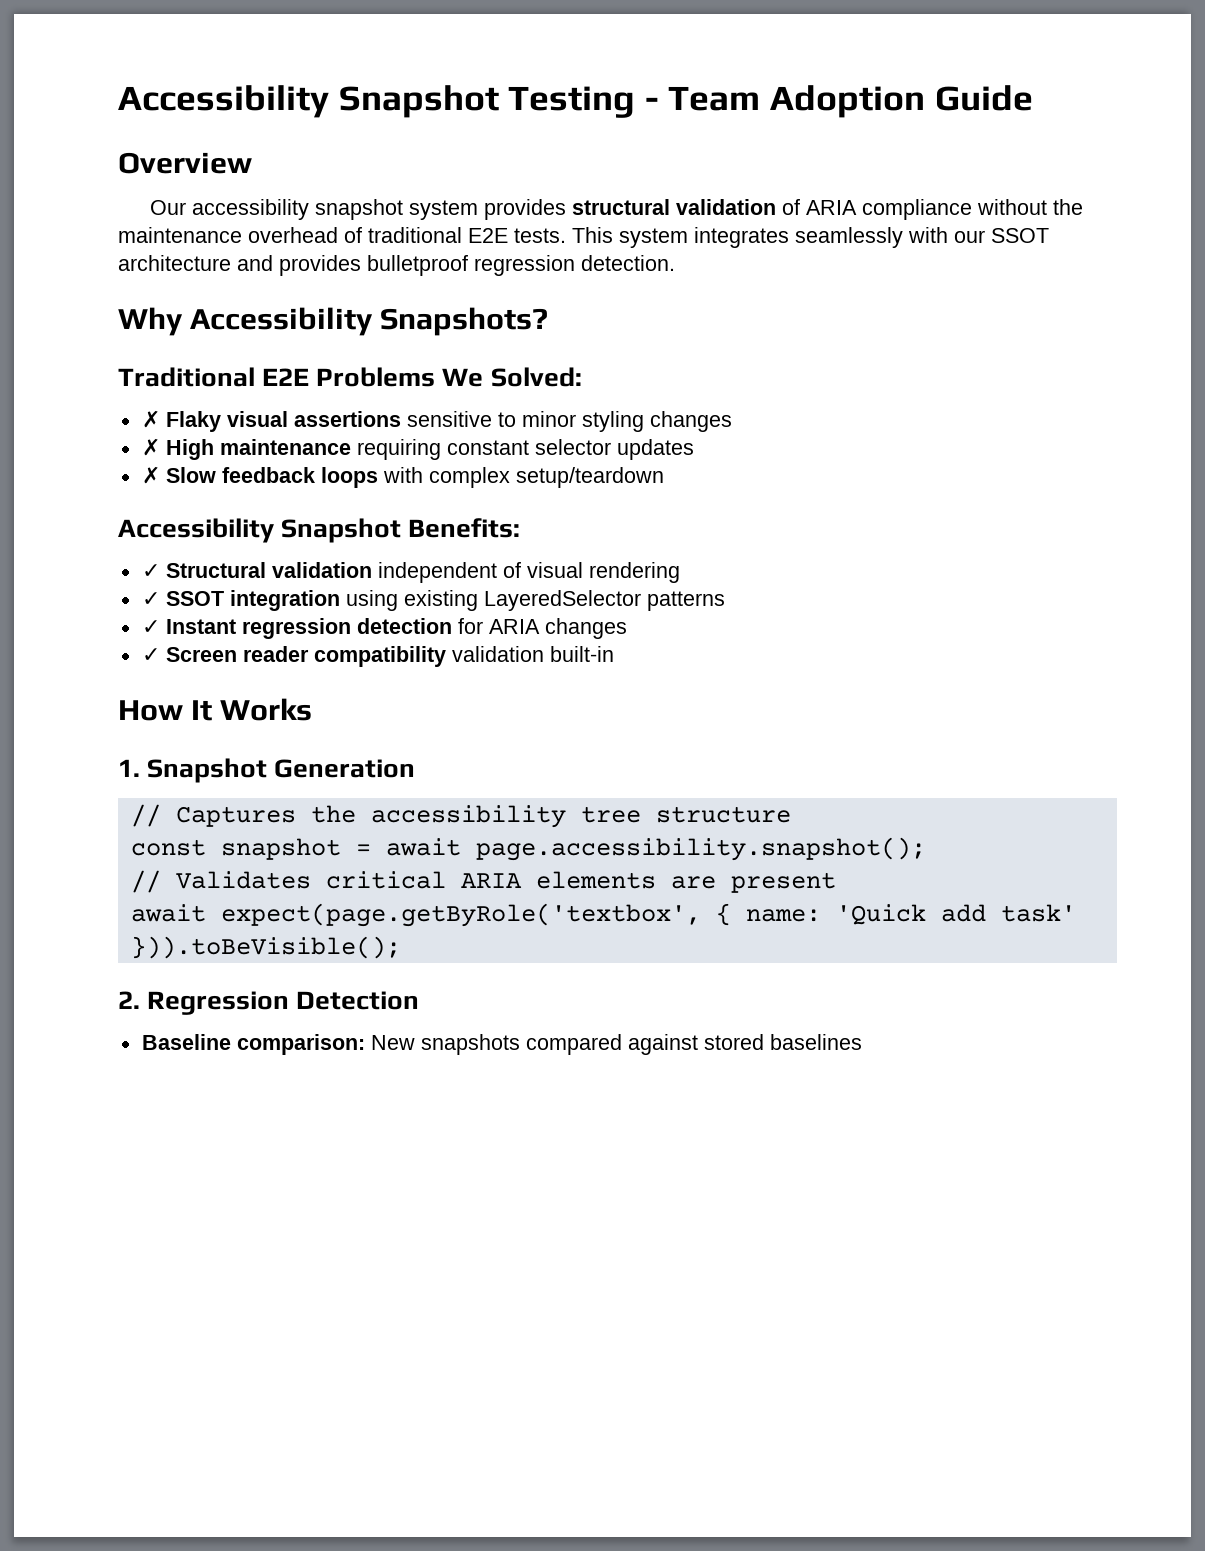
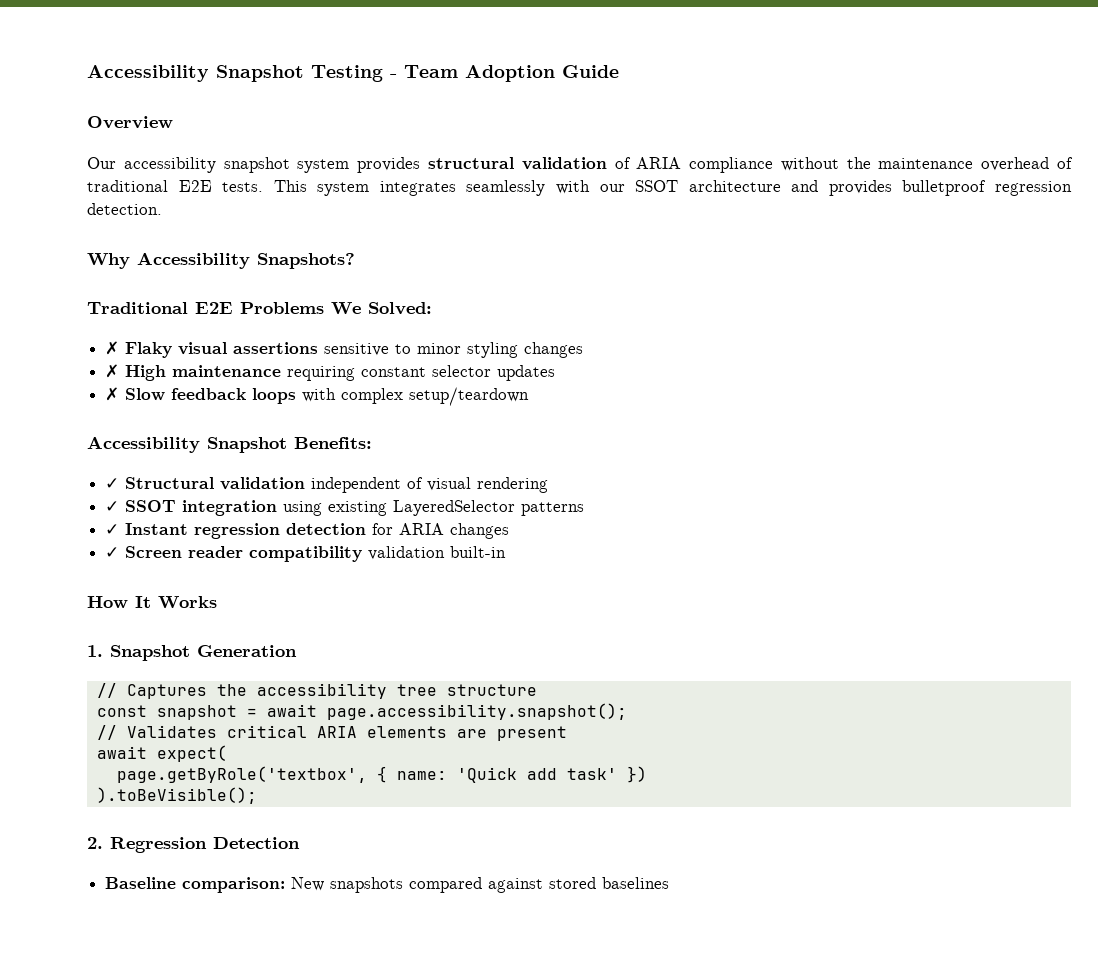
- await expect(page.getByRole('textbox', { name: 'Quick add task' })).toBeVisible();
+ await expect(
+ page.getByRole('textbox', { name: 'Quick add task' })
+ ).toBeVisible();

